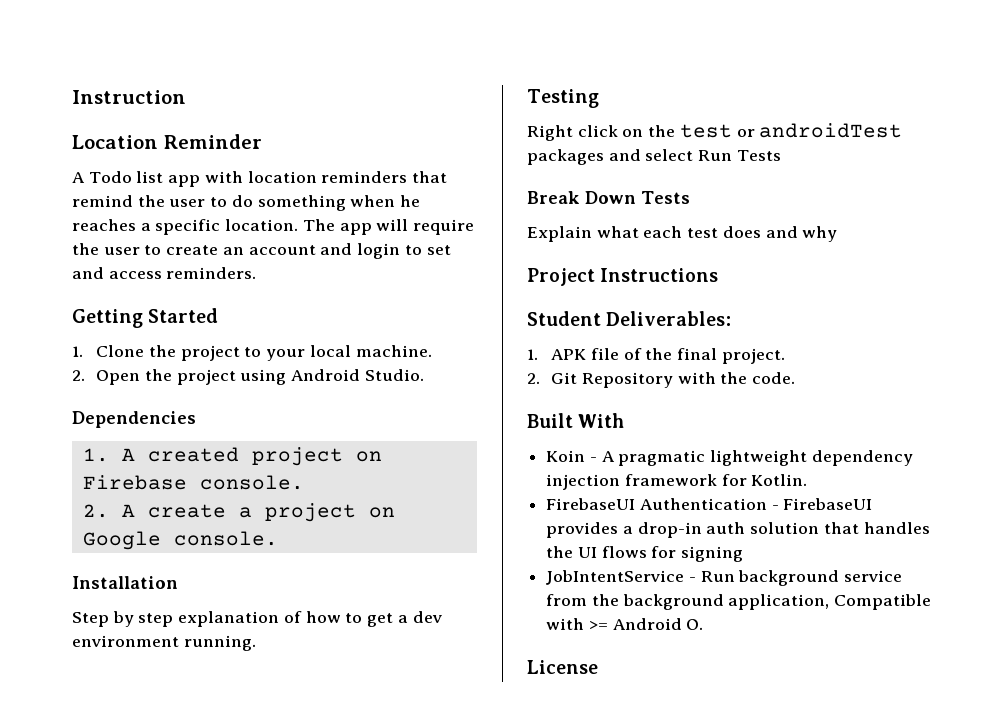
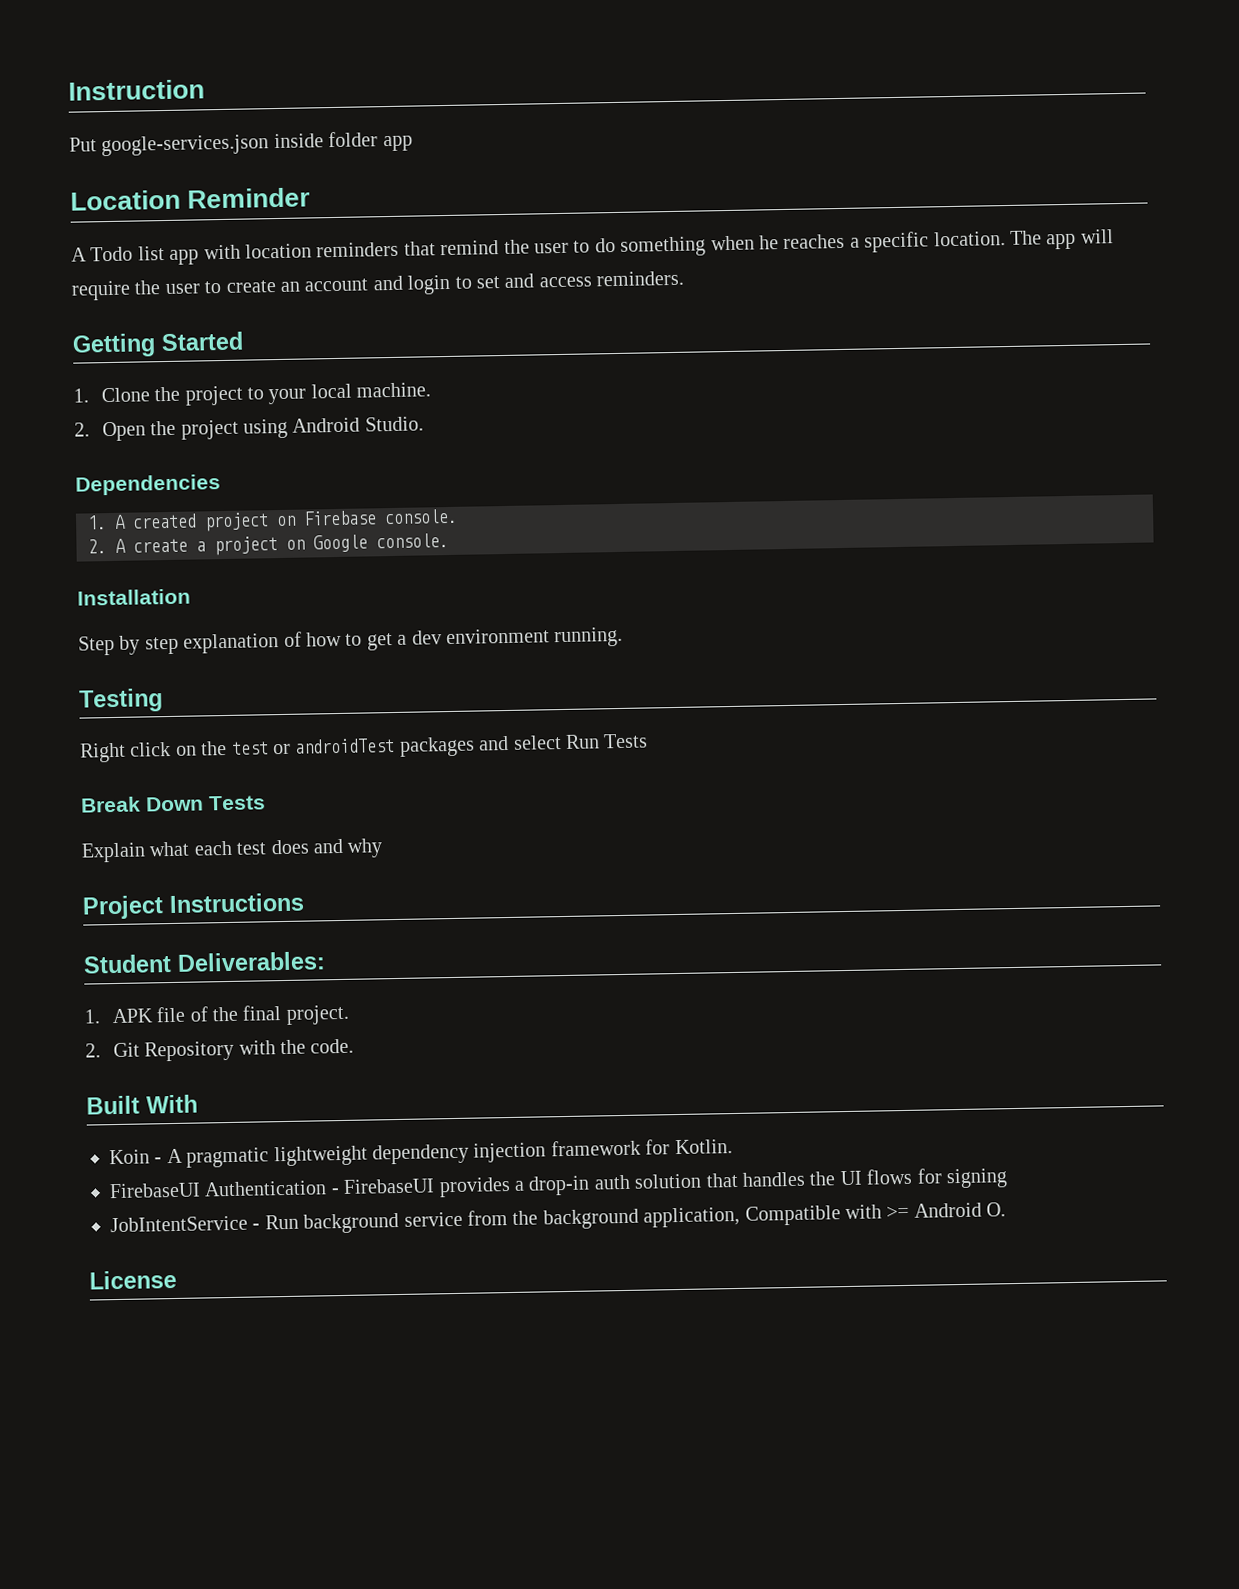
+ Put google-services.json inside folder app

